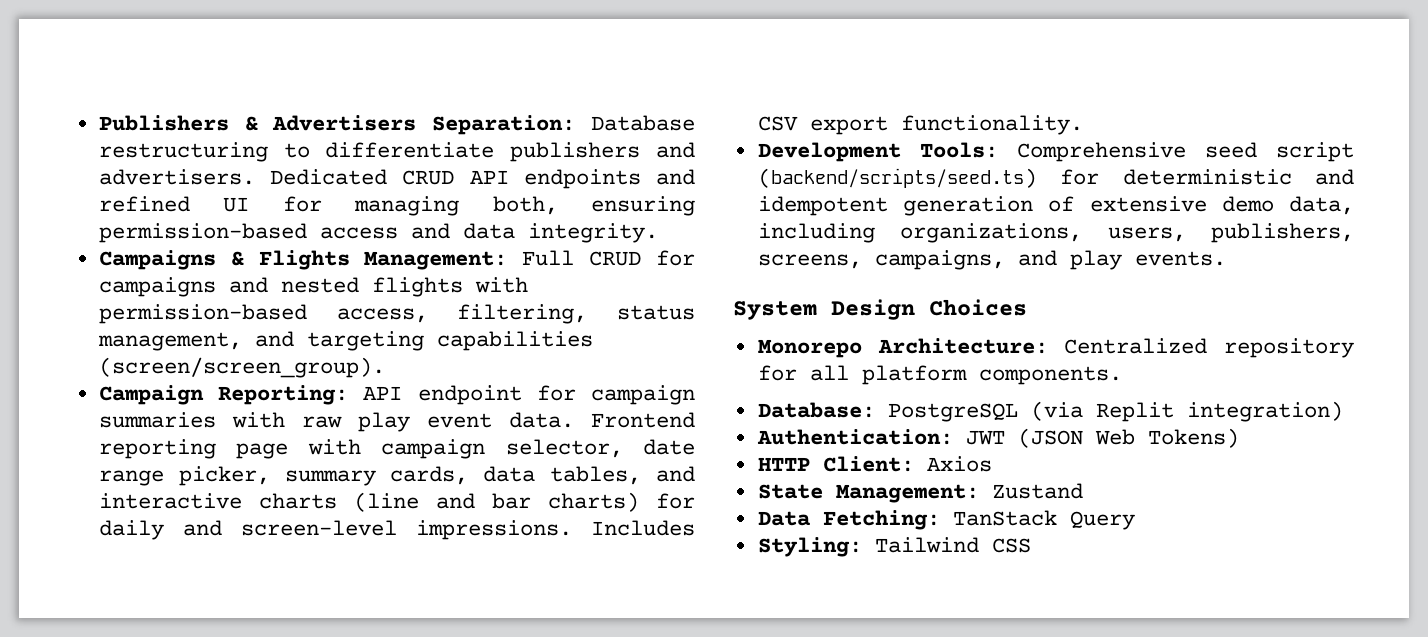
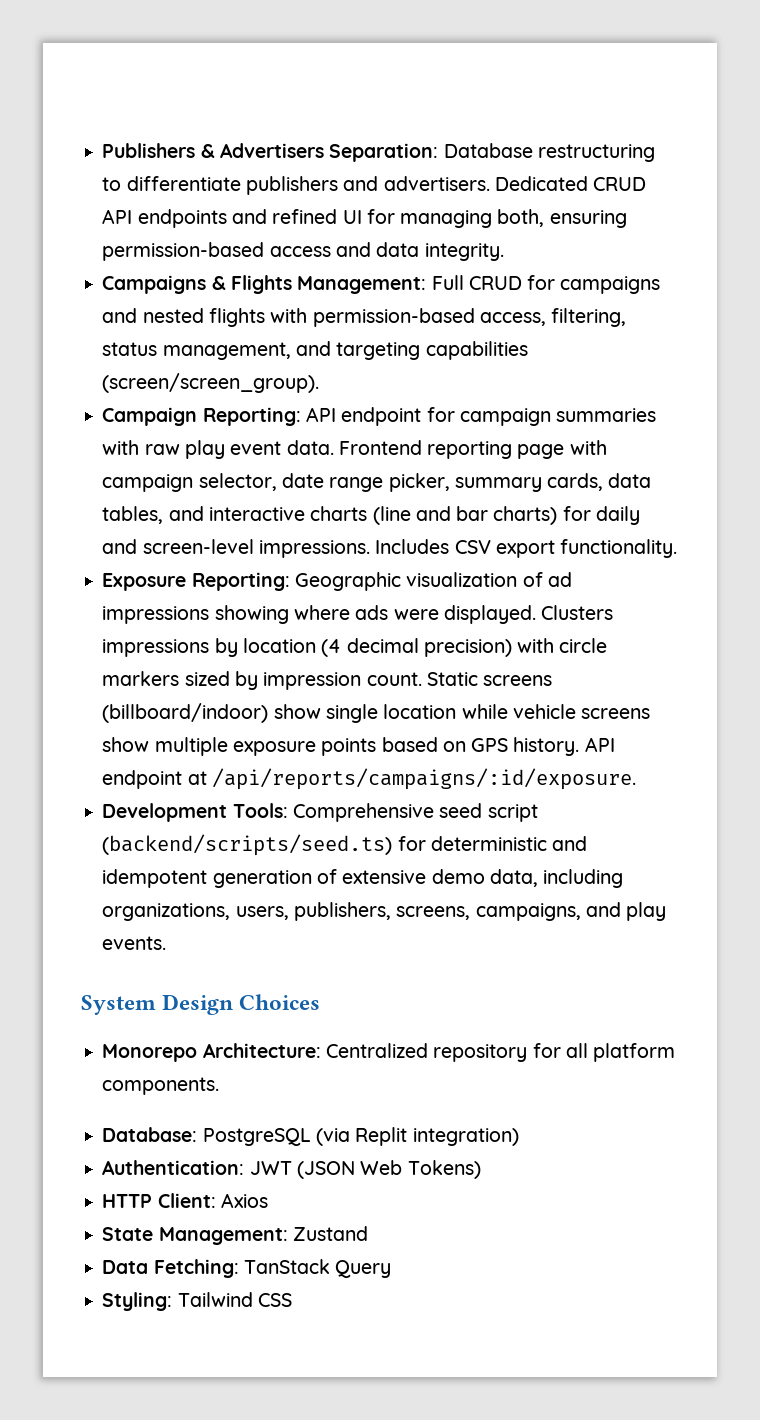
+ Exposure Reporting: Geographic visualization of ad impressions showing where ads were displayed. Clusters impressions by location (4 decimal precision) with circle markers sized by impression count. Static screens (billboard/indoor) show single location while vehicle screens show multiple exposure points based on GPS history. API endpoint at /api/reports/campaigns/:id/exposure.

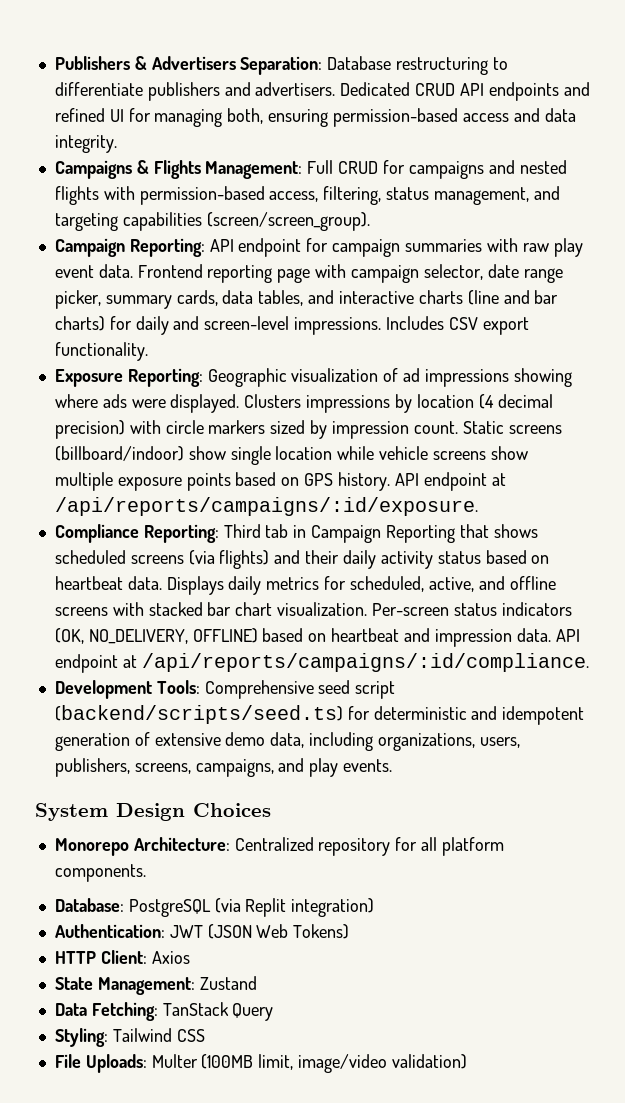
+ Compliance Reporting: Third tab in Campaign Reporting that shows scheduled screens (via flights) and their daily activity status based on heartbeat data. Displays daily metrics for scheduled, active, and offline screens with stacked bar chart visualization. Per-screen status indicators (OK, NO_DELIVERY, OFFLINE) based on heartbeat and impression data. API endpoint at /api/reports/campaigns/:id/compliance.
+ File Uploads: Multer (100MB limit, image/video validation)

